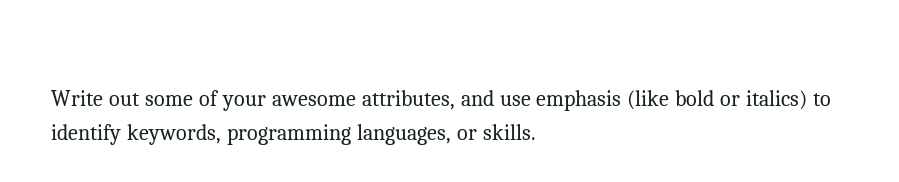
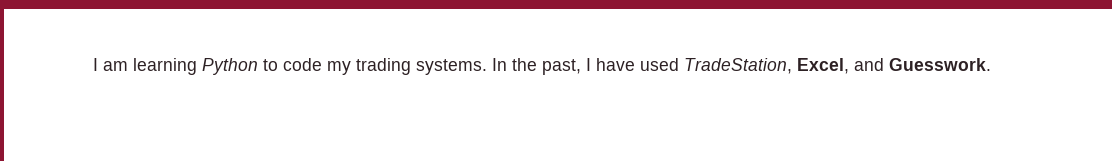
- Write out some of your awesome attributes, and use emphasis (like bold or italics) to identify keywords, programming languages, or skills.
+ I am learning Python to code my trading systems. In the past, I have used TradeStation, Excel, and Guesswork.

